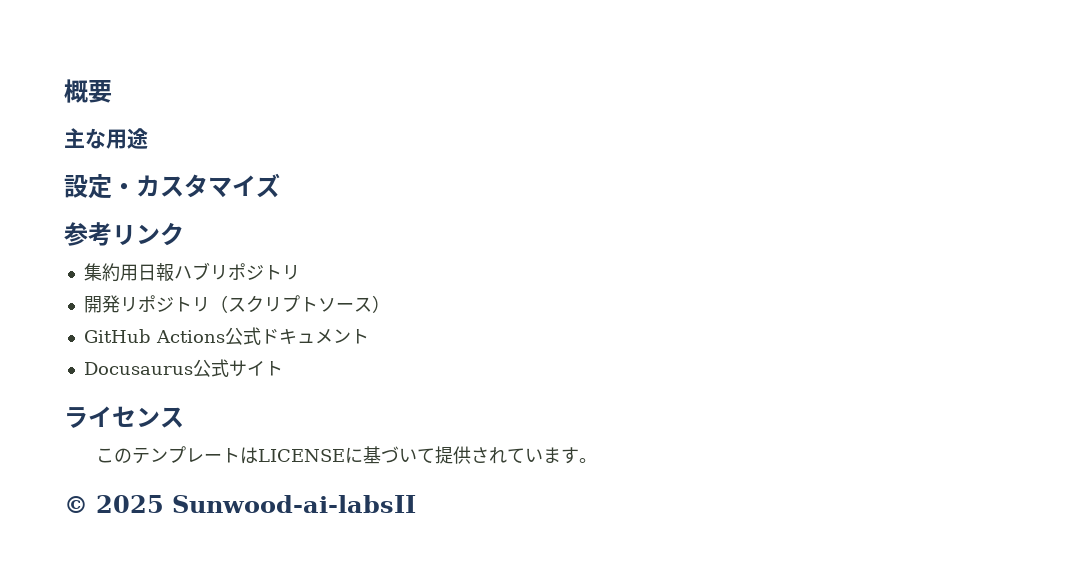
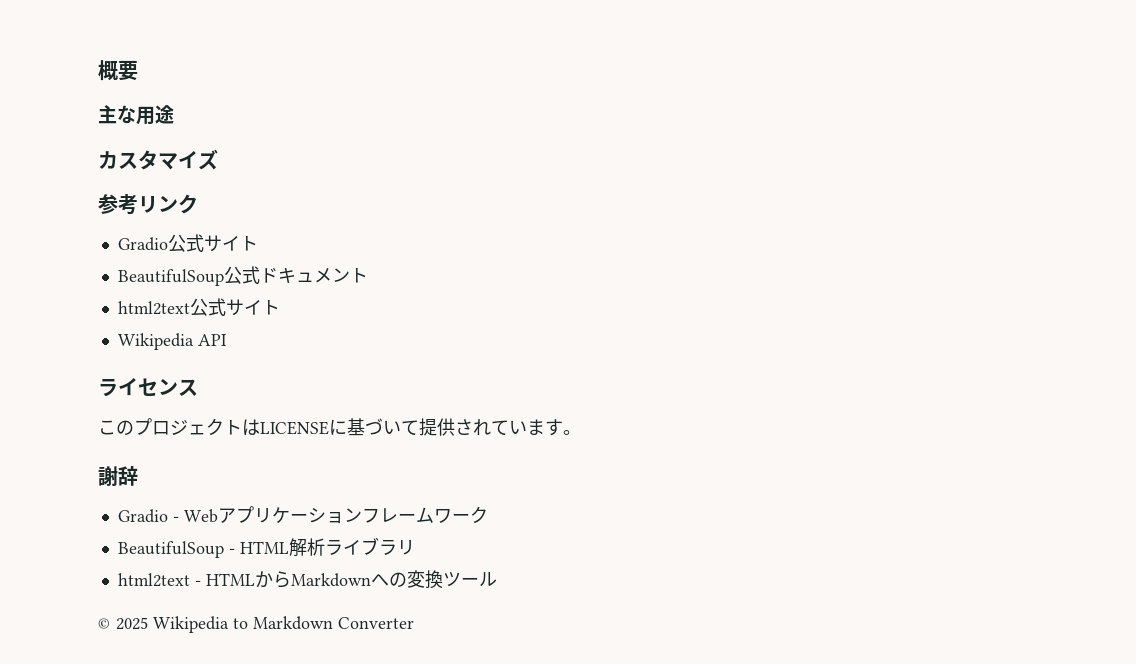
- 設定・カスタマイズ
+ カスタマイズ
- 集約用日報ハブリポジトリ
- 開発リポジトリ（スクリプトソース）
- GitHub Actions公式ドキュメント
+ Gradio公式サイト
+ BeautifulSoup公式ドキュメント
- Docusaurus公式サイト
+ html2text公式サイト
+ Wikipedia API
- このテンプレートはLICENSEに基づいて提供されています。
+ このプロジェクトはLICENSEに基づいて提供されています。
- © 2025 Sunwood-ai-labsII
+ 謝辞
+ Gradio - Webアプリケーションフレームワーク
+ BeautifulSoup - HTML解析ライブラリ
+ html2text - HTMLからMarkdownへの変換ツール
+ © 2025 Wikipedia to Markdown Converter

